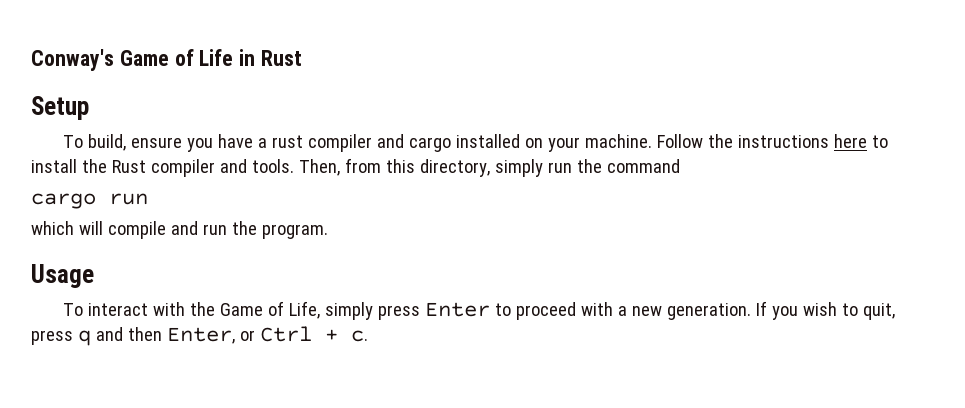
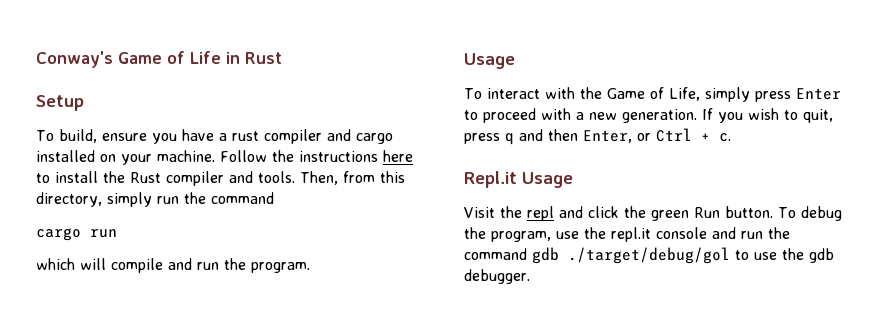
+ Repl.it Usage
+ Visit the repl and click the green Run button. To debug the program, use the repl.it console and run the command gdb ./target/debug/gol to use the gdb debugger.

